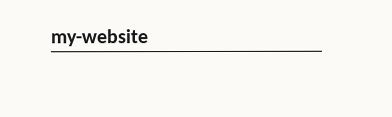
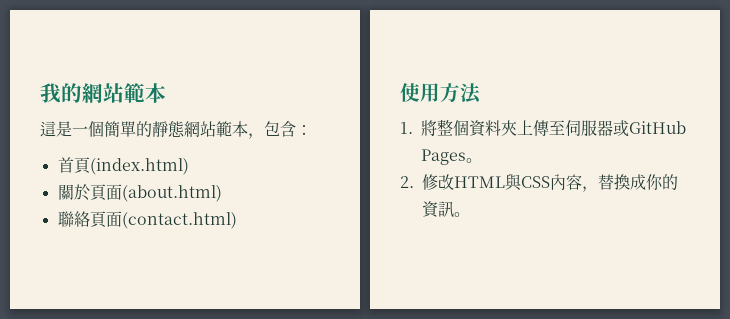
- my-website
+ 我的網站範本
+ 這是一個簡單的靜態網站範本，包含：
+ 首頁(index.html)
+ 關於頁面(about.html)
+ 聯絡頁面(contact.html)
+ 使用方法
+ 1.將整個資料夾上傳至伺服器或GitHub Pages。
+ 2.修改HTML與CSS內容，替換成你的資訊。

